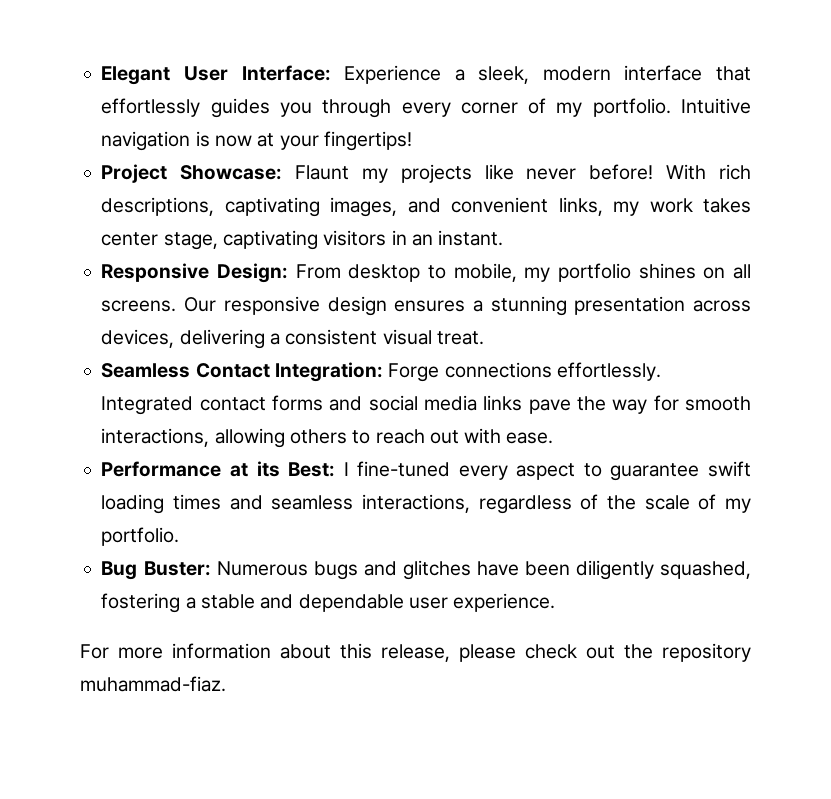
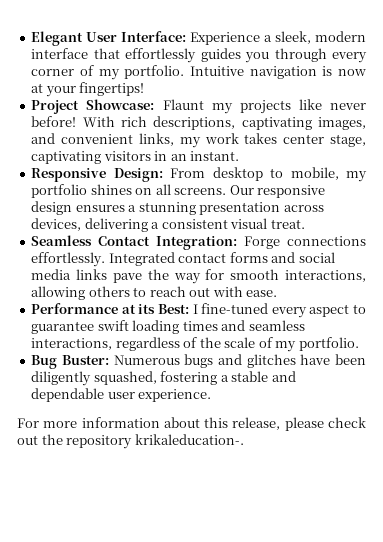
- For more information about this release, please check out the repository muhammad-fiaz.
+ For more information about this release, please check out the repository krikaleducation-.

